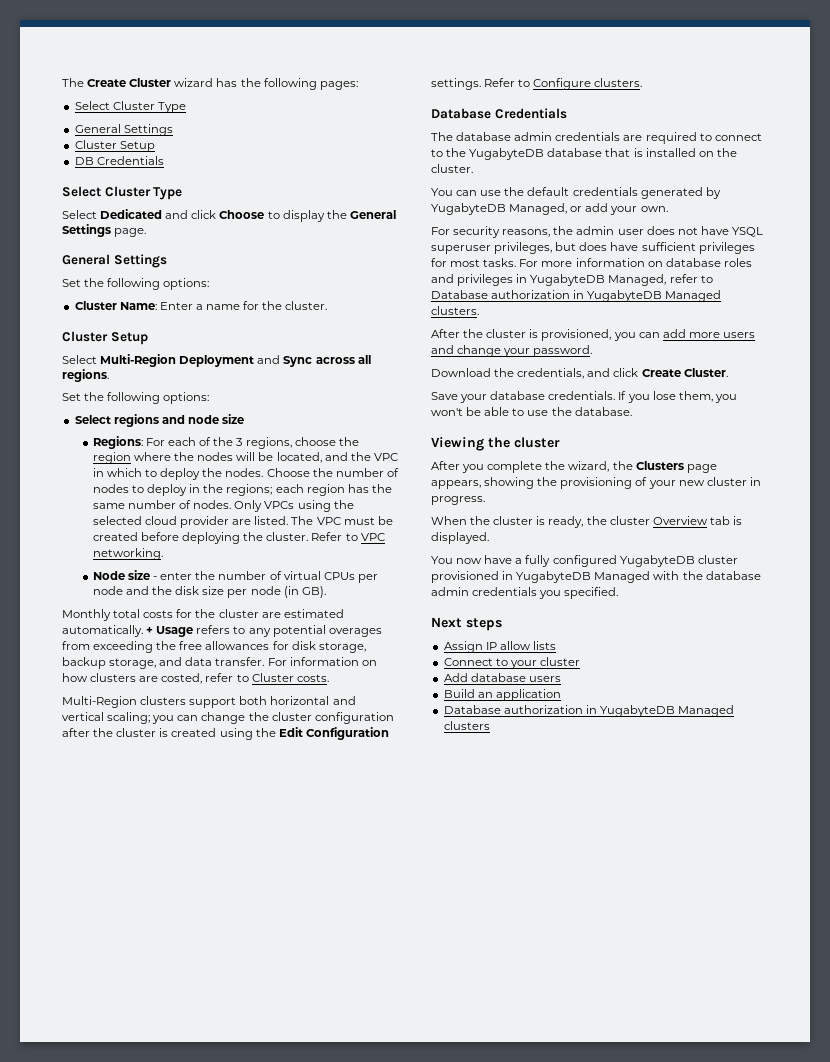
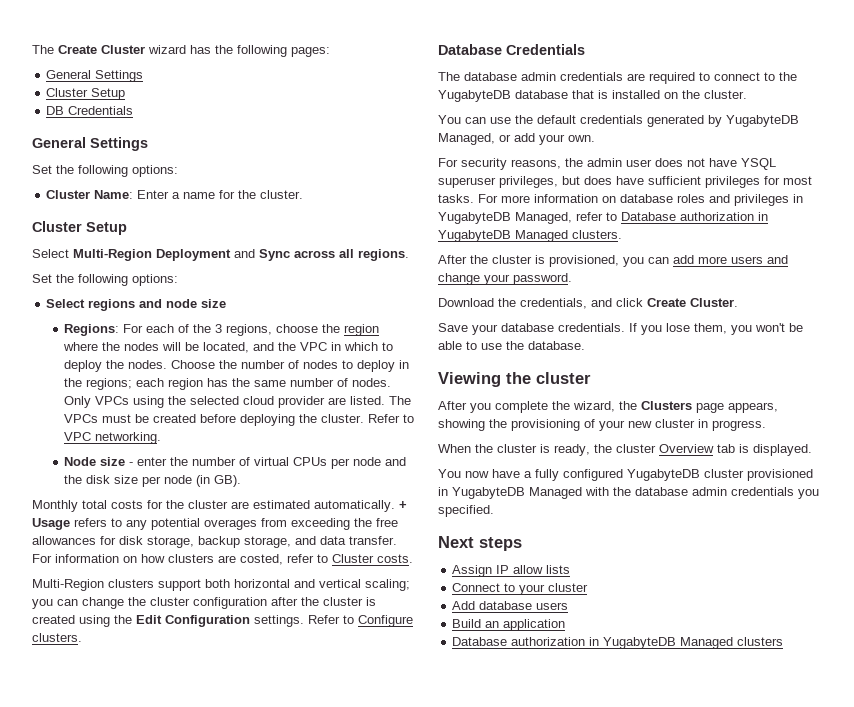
  The Create Cluster wizard has the following pages:
- Select Cluster Type
  DB Credentials
- Select Cluster Type
- Select Dedicated and click Choose to display the General Settings page.
- The VPC must be created before deploying the cluster.
+ The VPCs must be created before deploying the cluster.

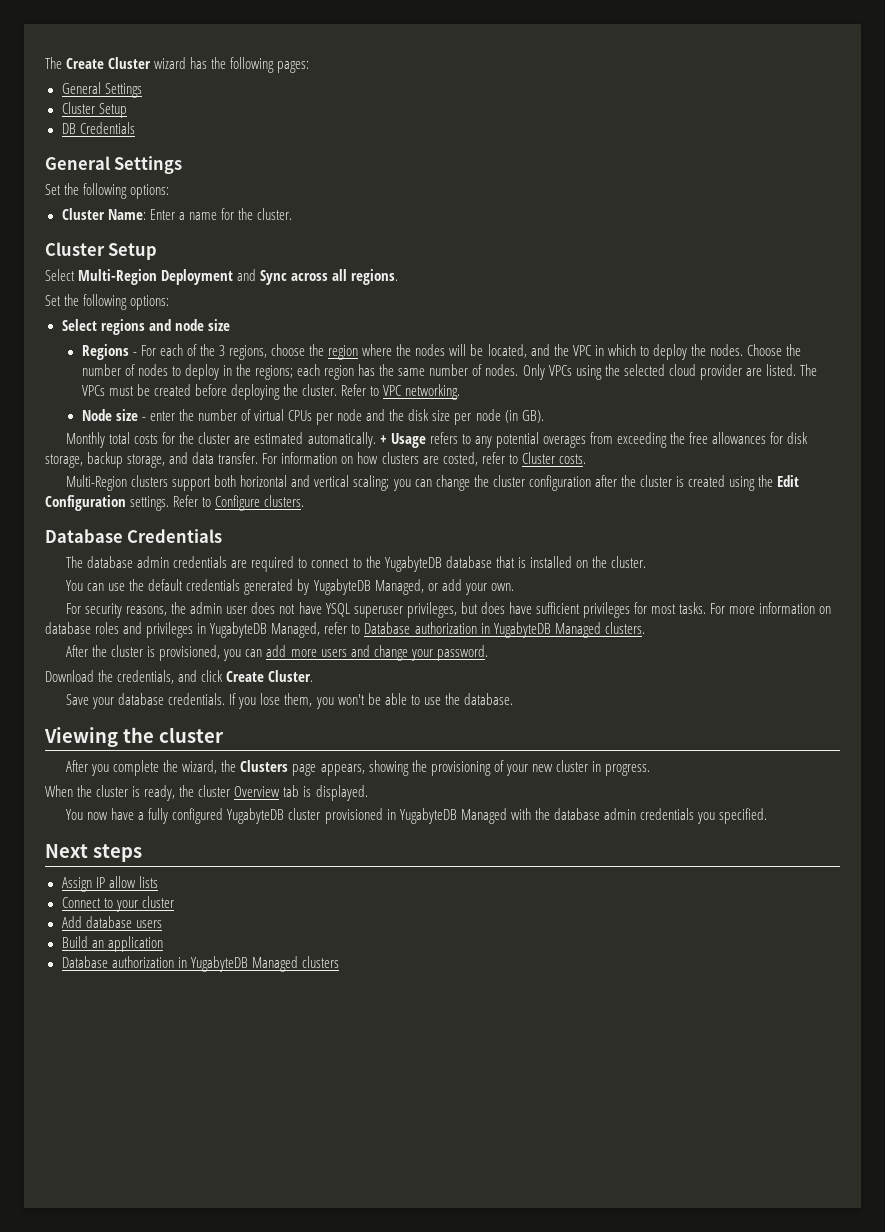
- Regions: For each of the 3 regions, choose the region where the nodes will be located, and the VPC in which to deploy the nodes.
+ Regions - For each of the 3 regions, choose the region where the nodes will be located, and the VPC in which to deploy the nodes.

